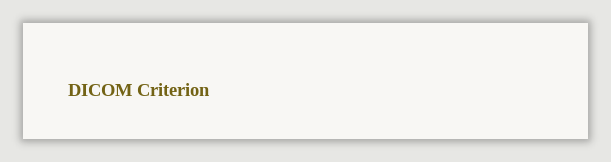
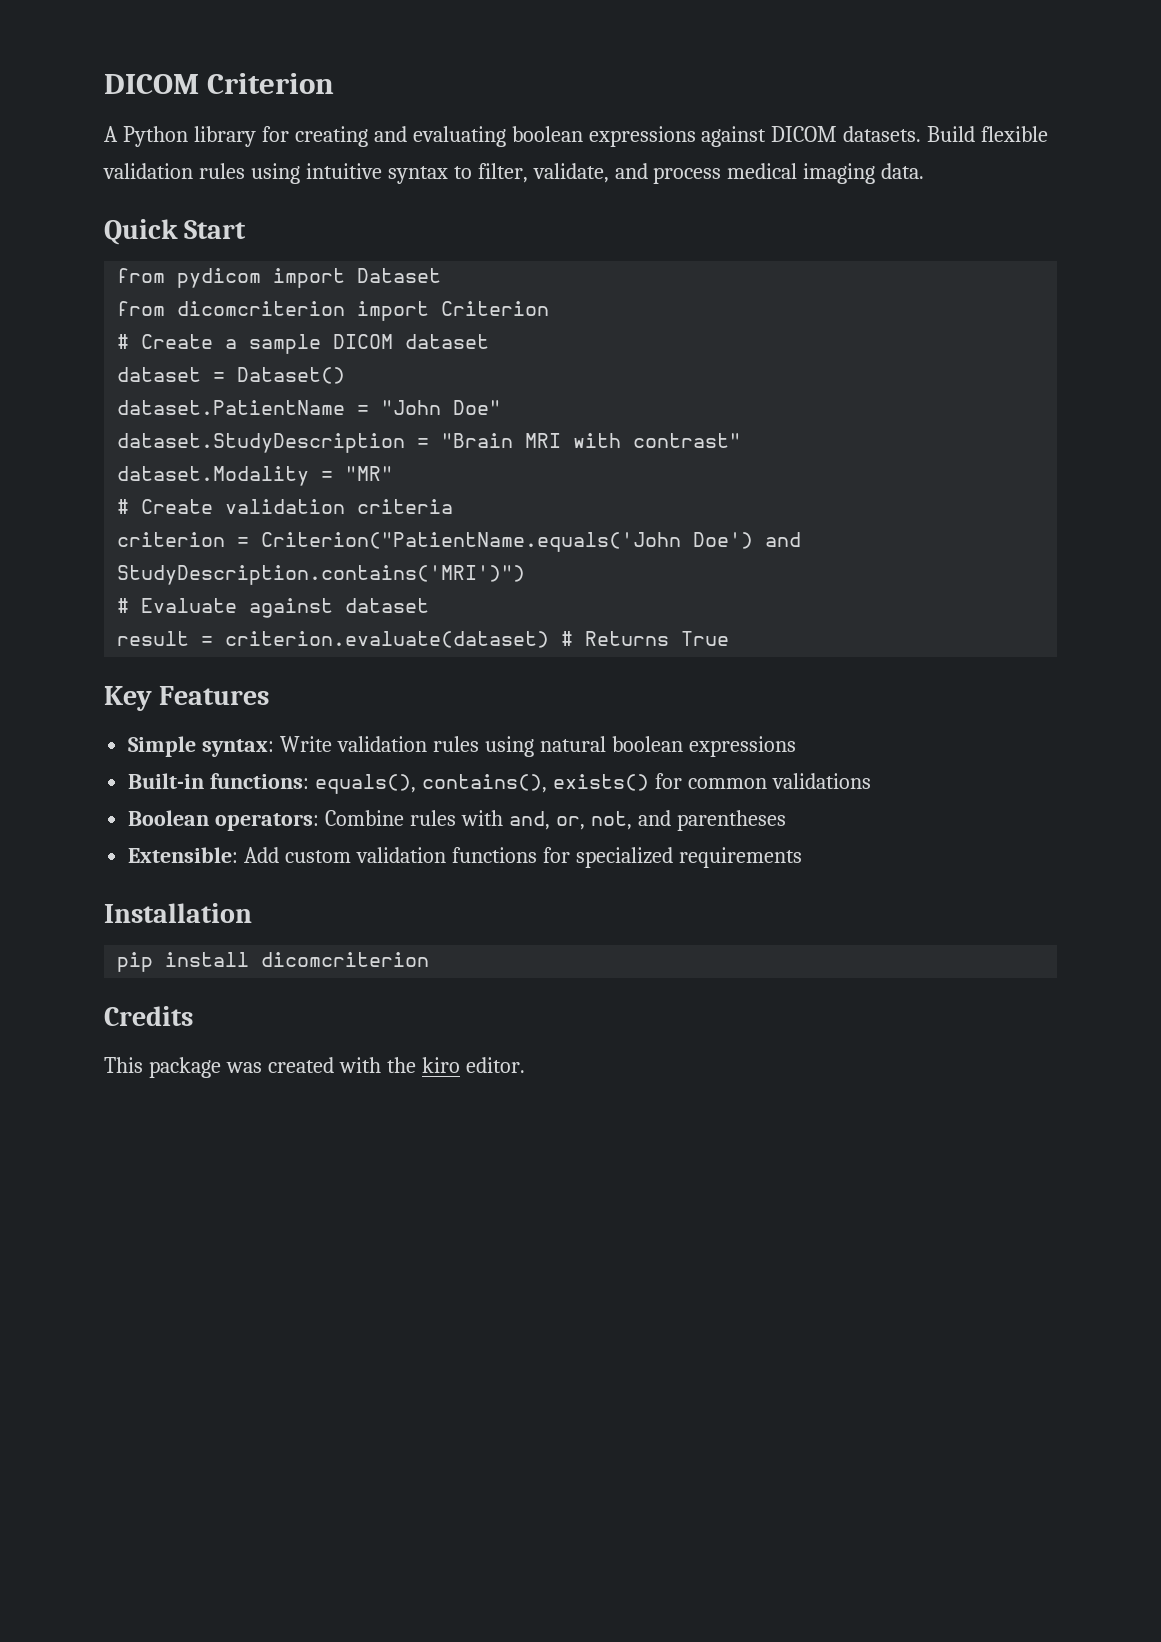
+ A Python library for creating and evaluating boolean expressions against DICOM datasets. Build flexible validation rules using intuitive syntax to filter, validate, and process medical imaging data.
+ Quick Start
+ from pydicom import Dataset
+ from dicomcriterion import Criterion
+ # Create a sample DICOM dataset
+ dataset = Dataset()
+ dataset.PatientName = "John Doe"
+ dataset.StudyDescription = "Brain MRI with contrast"
+ dataset.Modality = "MR"
+ # Create validation criteria
+ criterion = Criterion("PatientName.equals('John Doe') and StudyDescription.contains('MRI')")
+ # Evaluate against dataset
+ result = criterion.evaluate(dataset) # Returns True
+ Key Features
+ Simple syntax: Write validation rules using natural boolean expressions
+ Built-in functions: equals(), contains(), exists() for common validations
+ Boolean operators: Combine rules with and, or, not, and parentheses
+ Extensible: Add custom validation functions for specialized requirements
+ Installation
+ pip install dicomcriterion
+ Credits
+ This package was created with the kiro editor.

